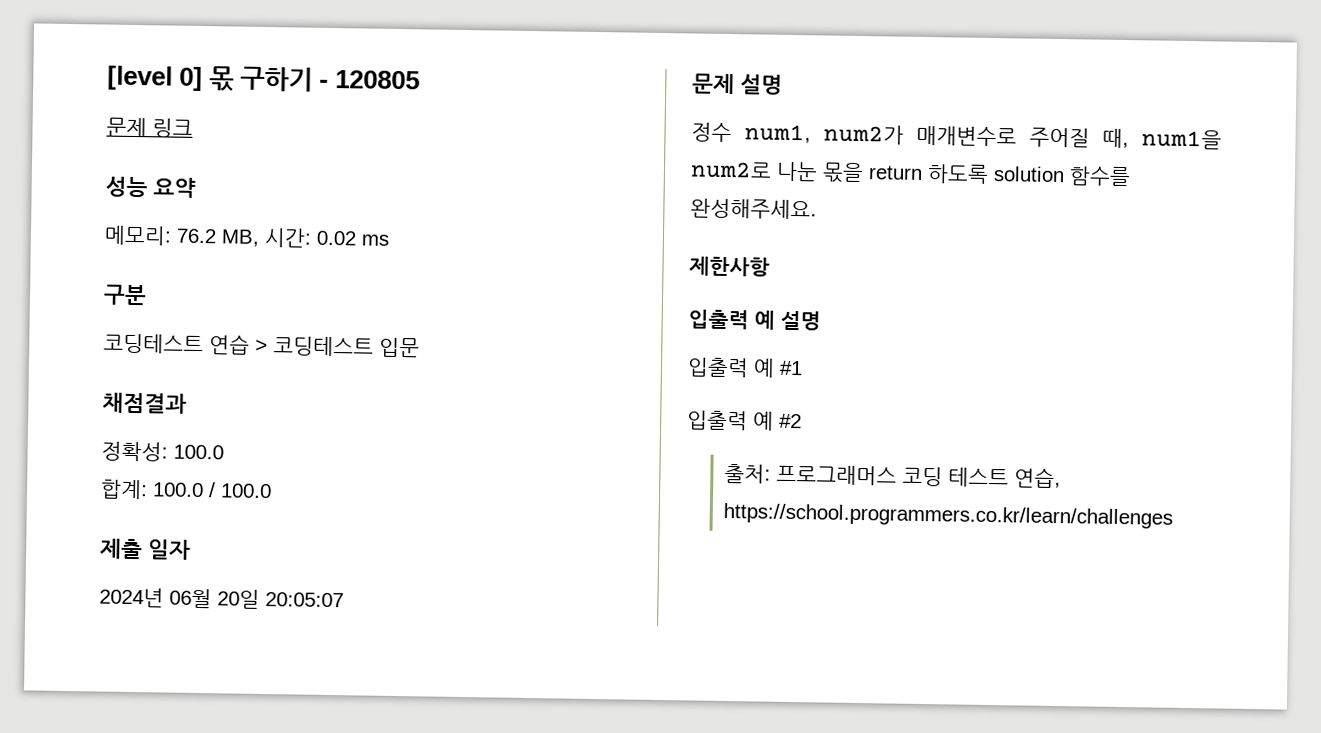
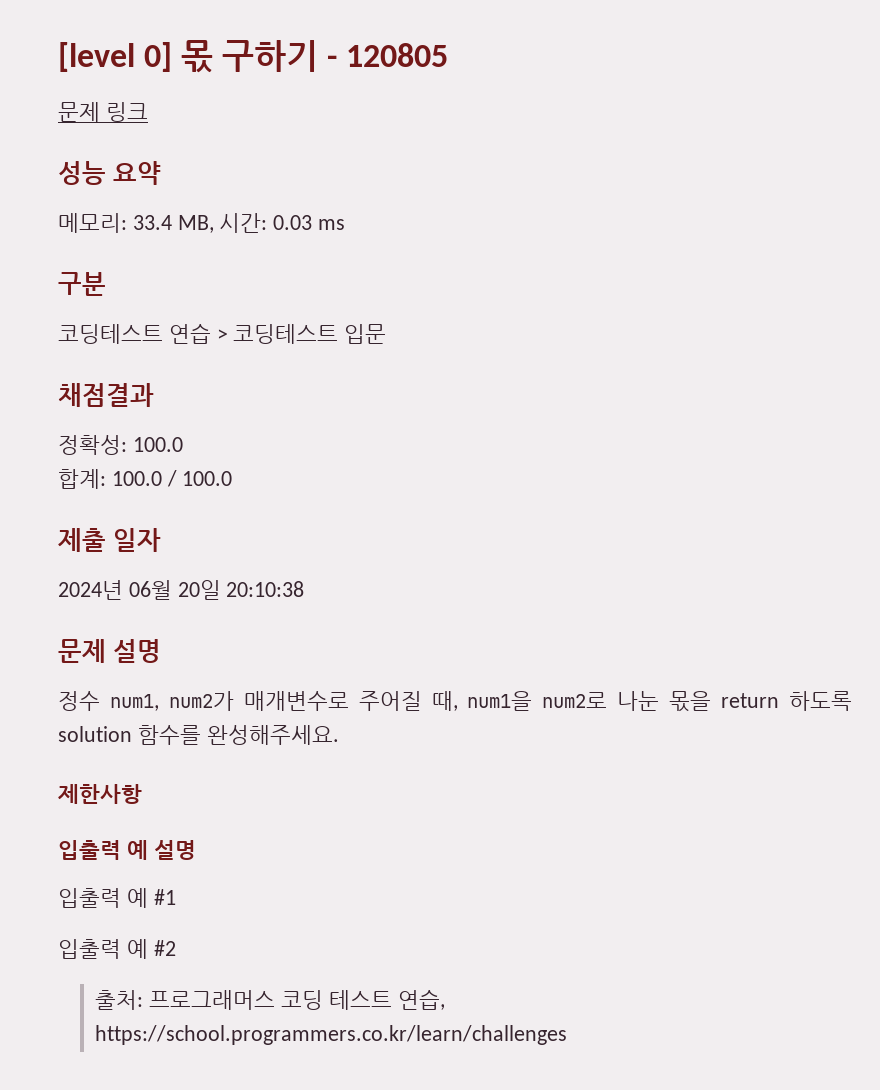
- 메모리: 76.2 MB, 시간: 0.02 ms
+ 메모리: 33.4 MB, 시간: 0.03 ms
- 2024년 06월 20일 20:05:07
+ 2024년 06월 20일 20:10:38

